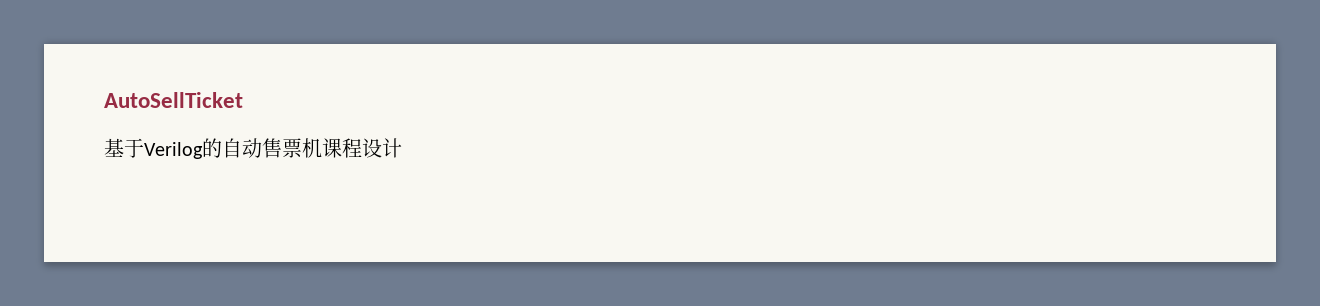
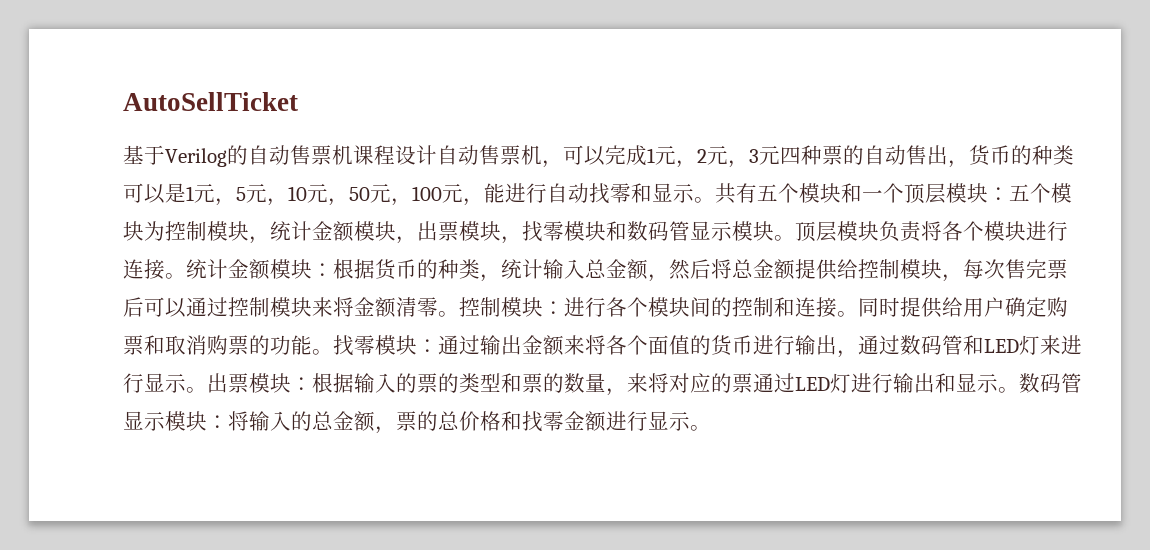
- 基于Verilog的自动售票机课程设计
+ 基于Verilog的自动售票机课程设计自动售票机，可以完成1元，2元，3元四种票的自动售出，货币的种类可以是1元，5元，10元，50元，100元，能进行自动找零和显示。共有五个模块和一个顶层模块：五个模块为控制模块，统计金额模块，出票模块，找零模块和数码管显示模块。顶层模块负责将各个模块进行连接。统计金额模块：根据货币的种类，统计输入总金额，然后将总金额提供给控制模块，每次售完票后可以通过控制模块来将金额清零。控制模块：进行各个模块间的控制和连接。同时提供给用户确定购票和取消购票的功能。找零模块：通过输出金额来将各个面值的货币进行输出，通过数码管和LED灯来进行显示。出票模块：根据输入的票的类型和票的数量，来将对应的票通过LED灯进行输出和显示。数码管显示模块：将输入的总金额，票的总价格和找零金额进行显示。

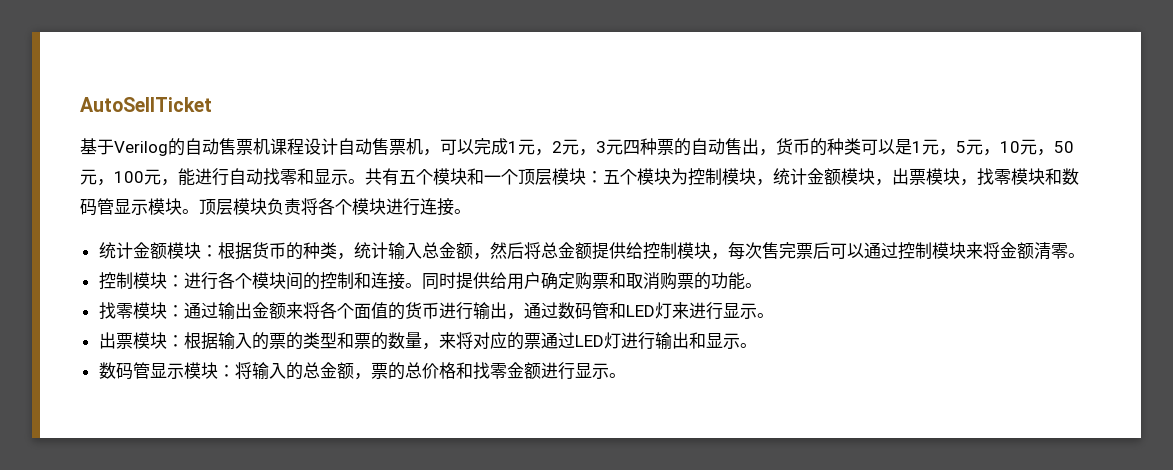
- 顶层模块负责将各个模块进行连接。统计金额模块：根据货币的种类，统计输入总金额，然后将总金额提供给控制模块，每次售完票后可以通过控制模块来将金额清零。控制模块：进行各个模块间的控制和连接。
+ 顶层模块负责将各个模块进行连接。
+ 统计金额模块：根据货币的种类，统计输入总金额，然后将总金额提供给控制模块，每次售完票后可以通过控制模块来将金额清零。
+ 控制模块：进行各个模块间的控制和连接。
- 同时提供给用户确定购票和取消购票的功能。找零模块：
+ 同时提供给用户确定购票和取消购票的功能。
+ 找零模块：
- 通过输出金额来将各个面值的货币进行输出，通过数码管和LED灯来进行显示。出票模块：
+ 通过输出金额来将各个面值的货币进行输出，通过数码管和LED灯来进行显示。
+ 出票模块：
- 根据输入的票的类型和票的数量，来将对应的票通过LED灯进行输出和显示。数码管显示模块：
+ 根据输入的票的类型和票的数量，来将对应的票通过LED灯进行输出和显示。
+ 数码管显示模块：

